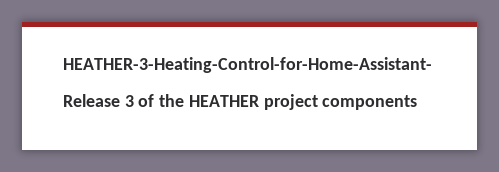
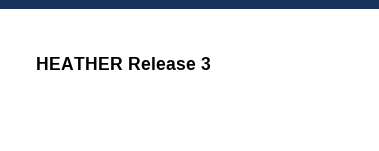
- HEATHER-3-Heating-Control-for-Home-Assistant-
- Release 3 of the HEATHER project components
+ HEATHER Release 3

